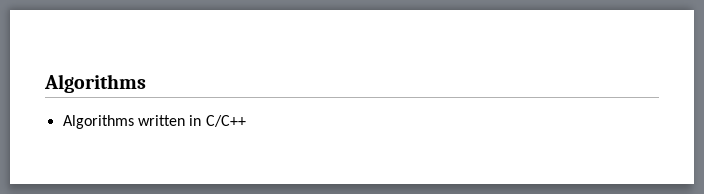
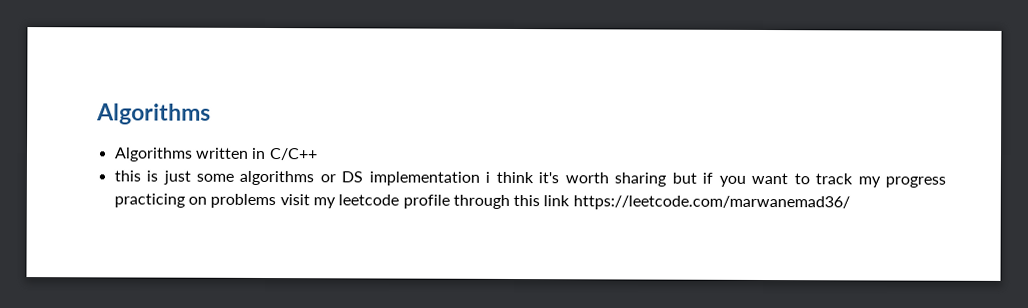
+ this is just some algorithms or DS implementation i think it's worth sharing but if you want to track my progress practicing on problems visit my leetcode profile through this link https://leetcode.com/marwanemad36/

